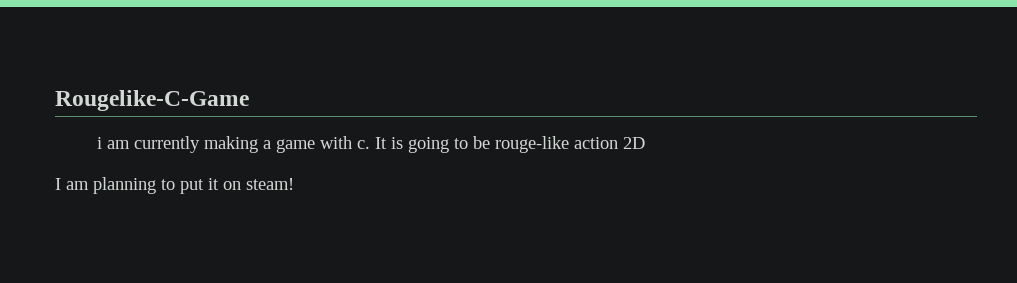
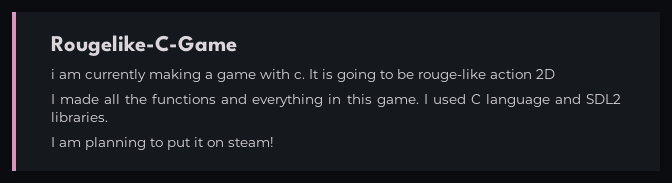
+ I made all the functions and everything in this game. I used C language and SDL2 libraries.

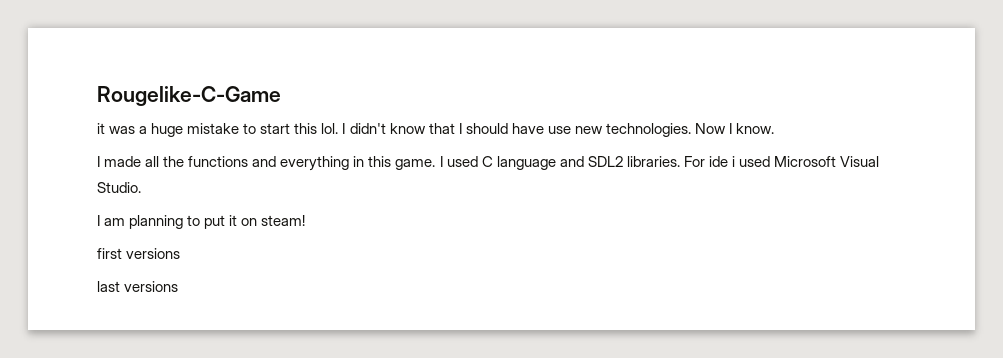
- i am currently making a game with c. It is going to be rouge-like action 2D
+ it was a huge mistake to start this lol. I didn't know that I should have use new technologies. Now I know.
+ For ide i used Microsoft Visual Studio.
+ first versions
+ last versions

